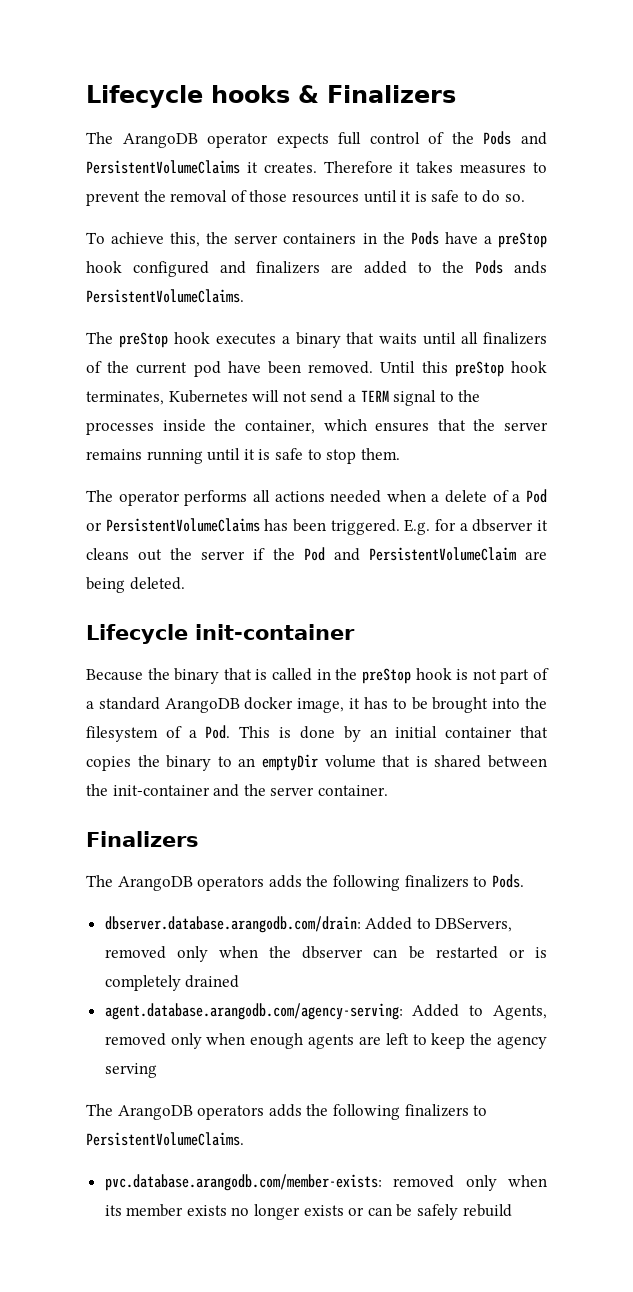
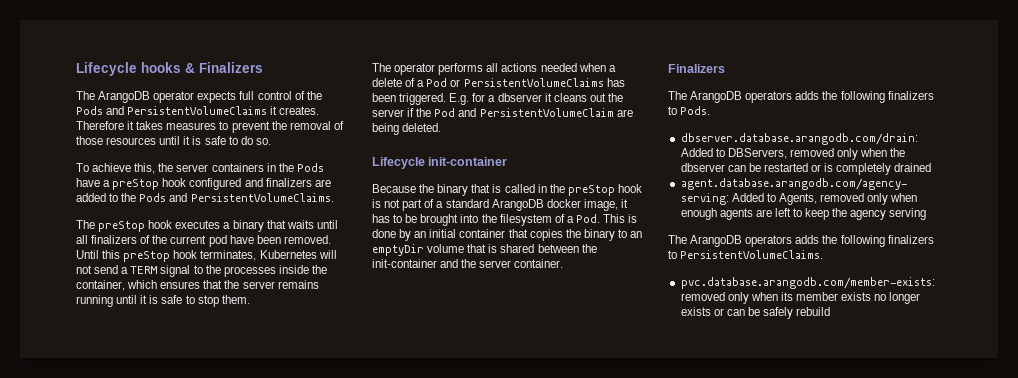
- To achieve this, the server containers in the Pods have a preStop hook configured and finalizers are added to the Pods ands PersistentVolumeClaims.
+ To achieve this, the server containers in the Pods have a preStop hook configured and finalizers are added to the Pods and PersistentVolumeClaims.

